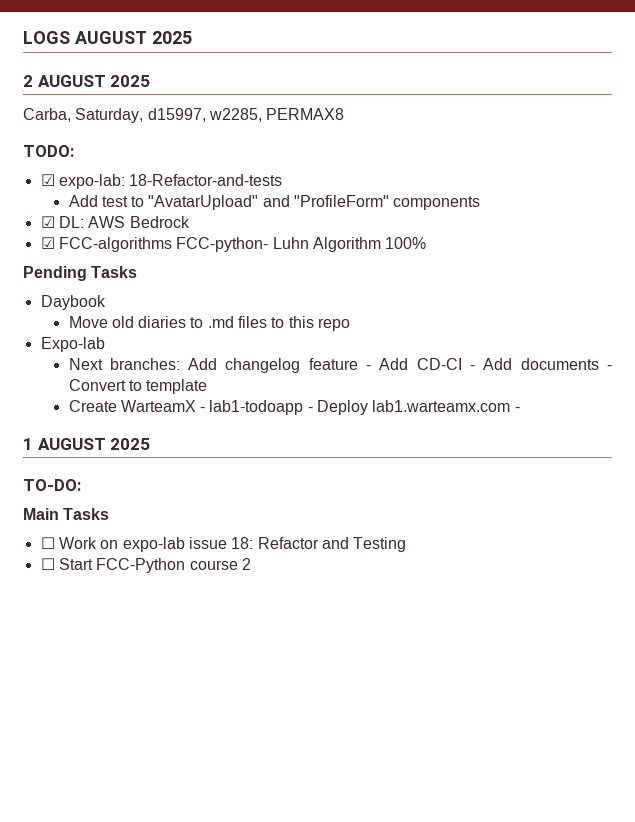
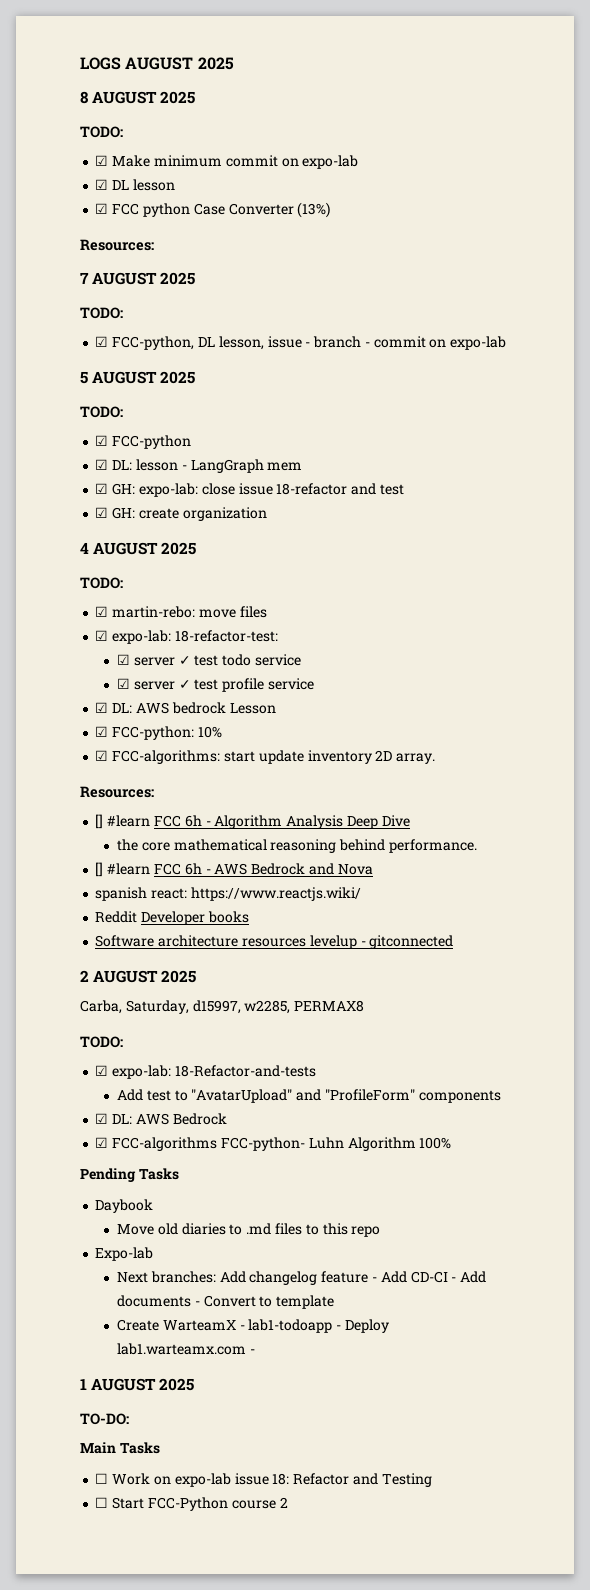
+ 8 AUGUST 2025
+ TODO:
+ ☑ Make minimum commit on expo-lab
+ ☑ DL lesson
+ ☑ FCC python Case Converter (13%)
+ Resources:
+ 7 AUGUST 2025
+ TODO:
+ ☑ FCC-python, DL lesson, issue - branch - commit on expo-lab
+ 5 AUGUST 2025
+ TODO:
+ ☑ FCC-python
+ ☑ DL: lesson - LangGraph mem
+ ☑ GH: expo-lab: close issue 18-refactor and test
+ ☑ GH: create organization
+ 4 AUGUST 2025
+ TODO:
+ ☑ martin-rebo: move files
+ ☑ expo-lab: 18-refactor-test:
+ ☑ server ✓ test todo service
+ ☑ server ✓ test profile service
+ ☑ DL: AWS bedrock Lesson
+ ☑ FCC-python: 10%
+ ☑ FCC-algorithms: start update inventory 2D array.
+ Resources:
+ [] #learn FCC 6h - Algorithm Analysis Deep Dive
+ the core mathematical reasoning behind performance.
+ [] #learn FCC 6h - AWS Bedrock and Nova
+ spanish react: https://www.reactjs.wiki/
+ Reddit Developer books
+ Software architecture resources levelup - gitconnected

